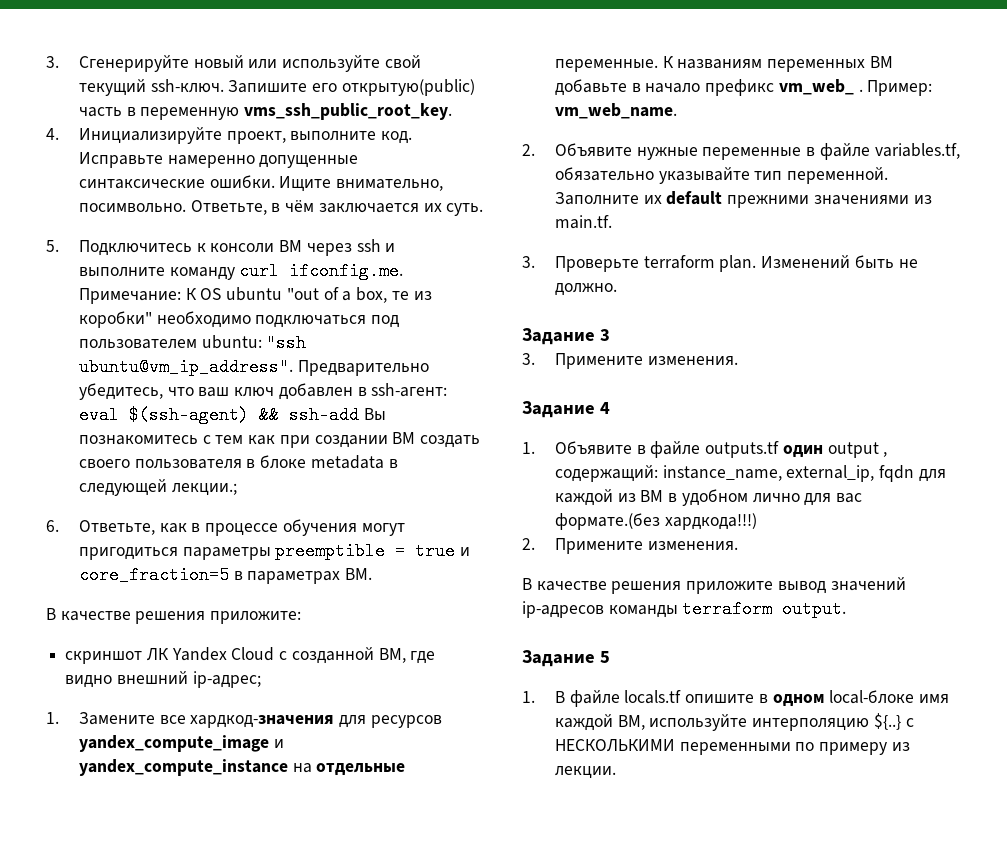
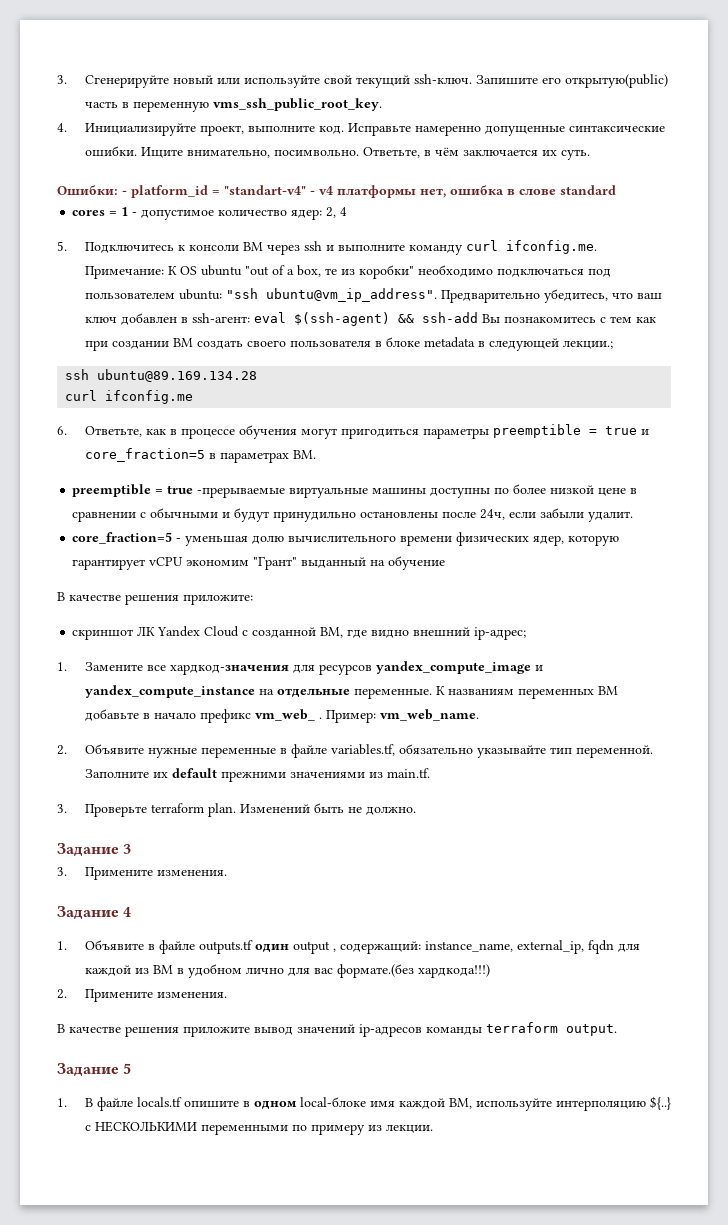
+ Ошибки: - platform_id = "standart-v4" - v4 платформы нет, ошибка в слове standard
+ cores = 1 - допустимое количество ядер: 2, 4
+ ssh ubuntu@89.169.134.28
+ curl ifconfig.me
+ preemptible = true -прерываемые виртуальные машины доступны по более низкой цене в сравнении с обычными и будут принудильно остановлены после 24ч, если забыли удалит.
+ core_fraction=5 - уменьшая долю вычислительного времени физических ядер, которую гарантирует vCPU экономим "Грант" выданный на обучение

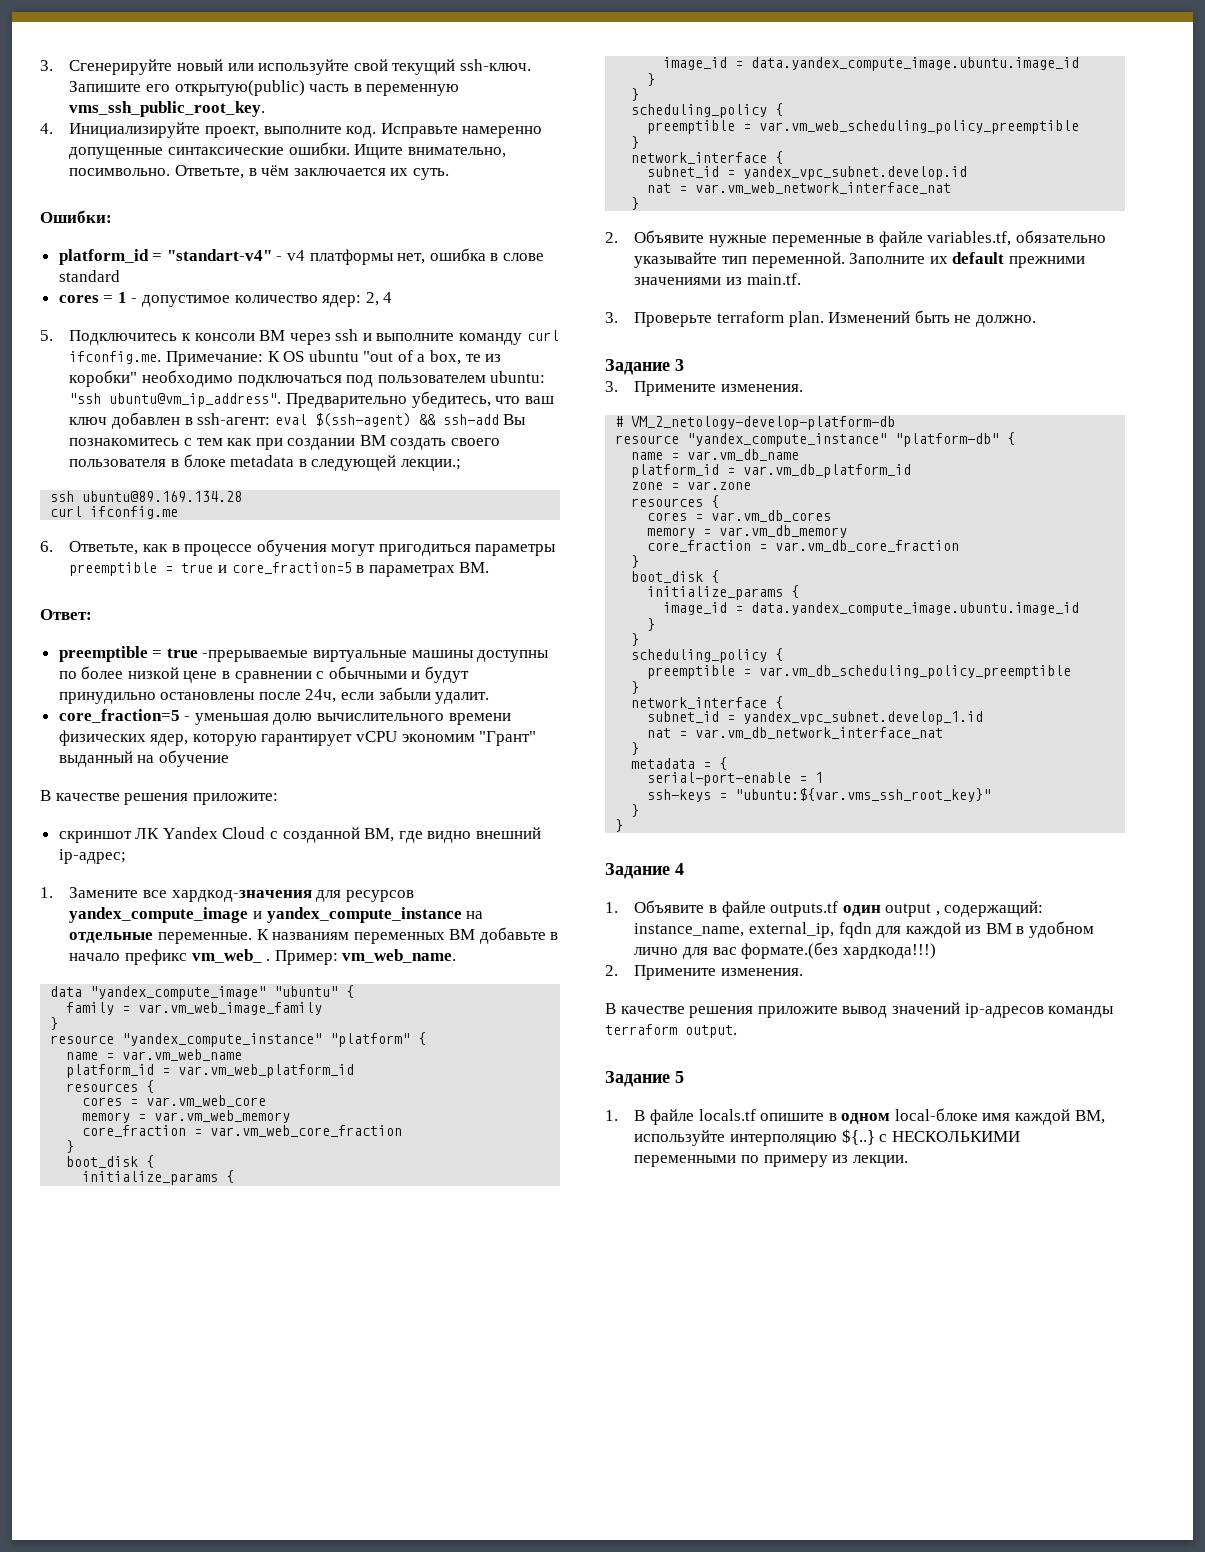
- Ошибки: - platform_id = "standart-v4" - v4 платформы нет, ошибка в слове standard
+ Ошибки:
+ platform_id = "standart-v4" - v4 платформы нет, ошибка в слове standard
+ Ответ:
+ data "yandex_compute_image" "ubuntu" {
+ family = var.vm_web_image_family
+ }
+ resource "yandex_compute_instance" "platform" {
+ name = var.vm_web_name
+ platform_id = var.vm_web_platform_id
+ resources {
+ cores = var.vm_web_core
+ memory = var.vm_web_memory
+ core_fraction = var.vm_web_core_fraction
+ }
+ boot_disk {
+ initialize_params {
+ image_id = data.yandex_compute_image.ubuntu.image_id
+ }
+ }
+ scheduling_policy {
+ preemptible = var.vm_web_scheduling_policy_preemptible
+ }
+ network_interface {
+ subnet_id = yandex_vpc_subnet.develop.id
+ nat = var.vm_web_network_interface_nat
+ }
+ # VM_2_netology-develop-platform-db
+ resource "yandex_compute_instance" "platform-db" {
+ name = var.vm_db_name
+ platform_id = var.vm_db_platform_id
+ zone = var.zone
+ resources {
+ cores = var.vm_db_cores
+ memory = var.vm_db_memory
+ core_fraction = var.vm_db_core_fraction
+ }
+ boot_disk {
+ initialize_params {
+ image_id = data.yandex_compute_image.ubuntu.image_id
+ }
+ }
+ scheduling_policy {
+ preemptible = var.vm_db_scheduling_policy_preemptible
+ }
+ network_interface {
+ subnet_id = yandex_vpc_subnet.develop_1.id
+ nat = var.vm_db_network_interface_nat
+ }
+ metadata = {
+ serial-port-enable = 1
+ ssh-keys = "ubuntu:${var.vms_ssh_root_key}"
+ }
+ }

